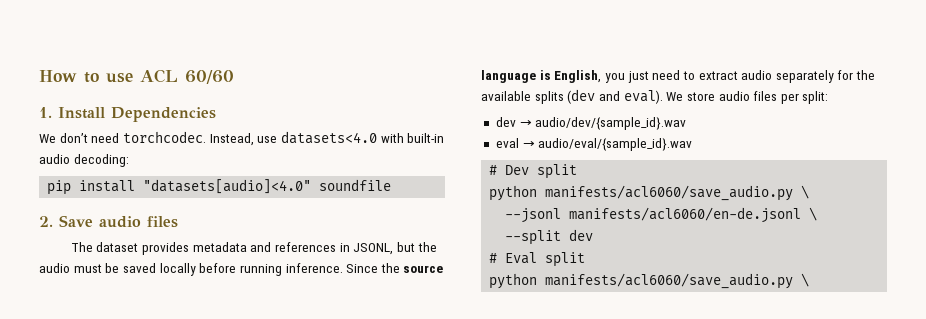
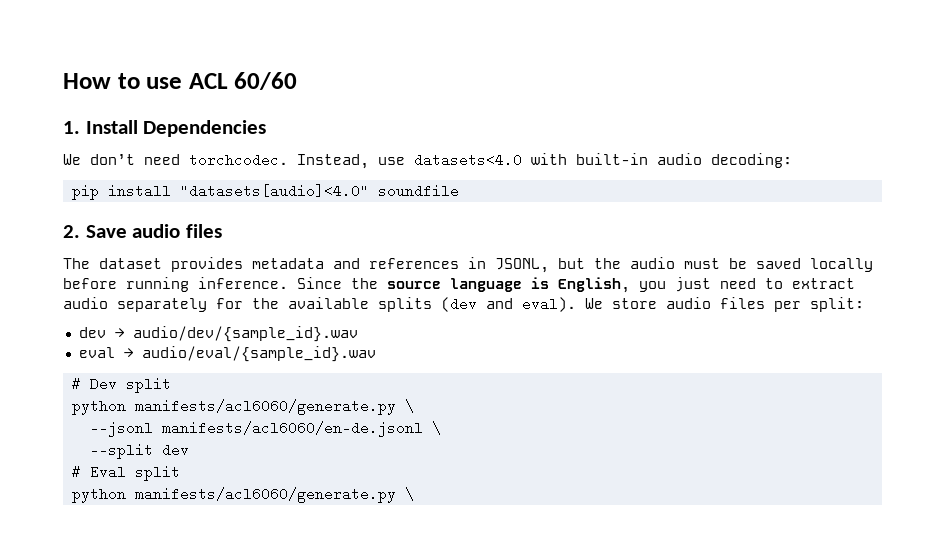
  # Dev split
- python manifests/acl6060/save_audio.py \
+ python manifests/acl6060/generate.py \
  # Eval split
- python manifests/acl6060/save_audio.py \
+ python manifests/acl6060/generate.py \

